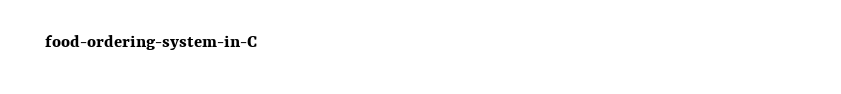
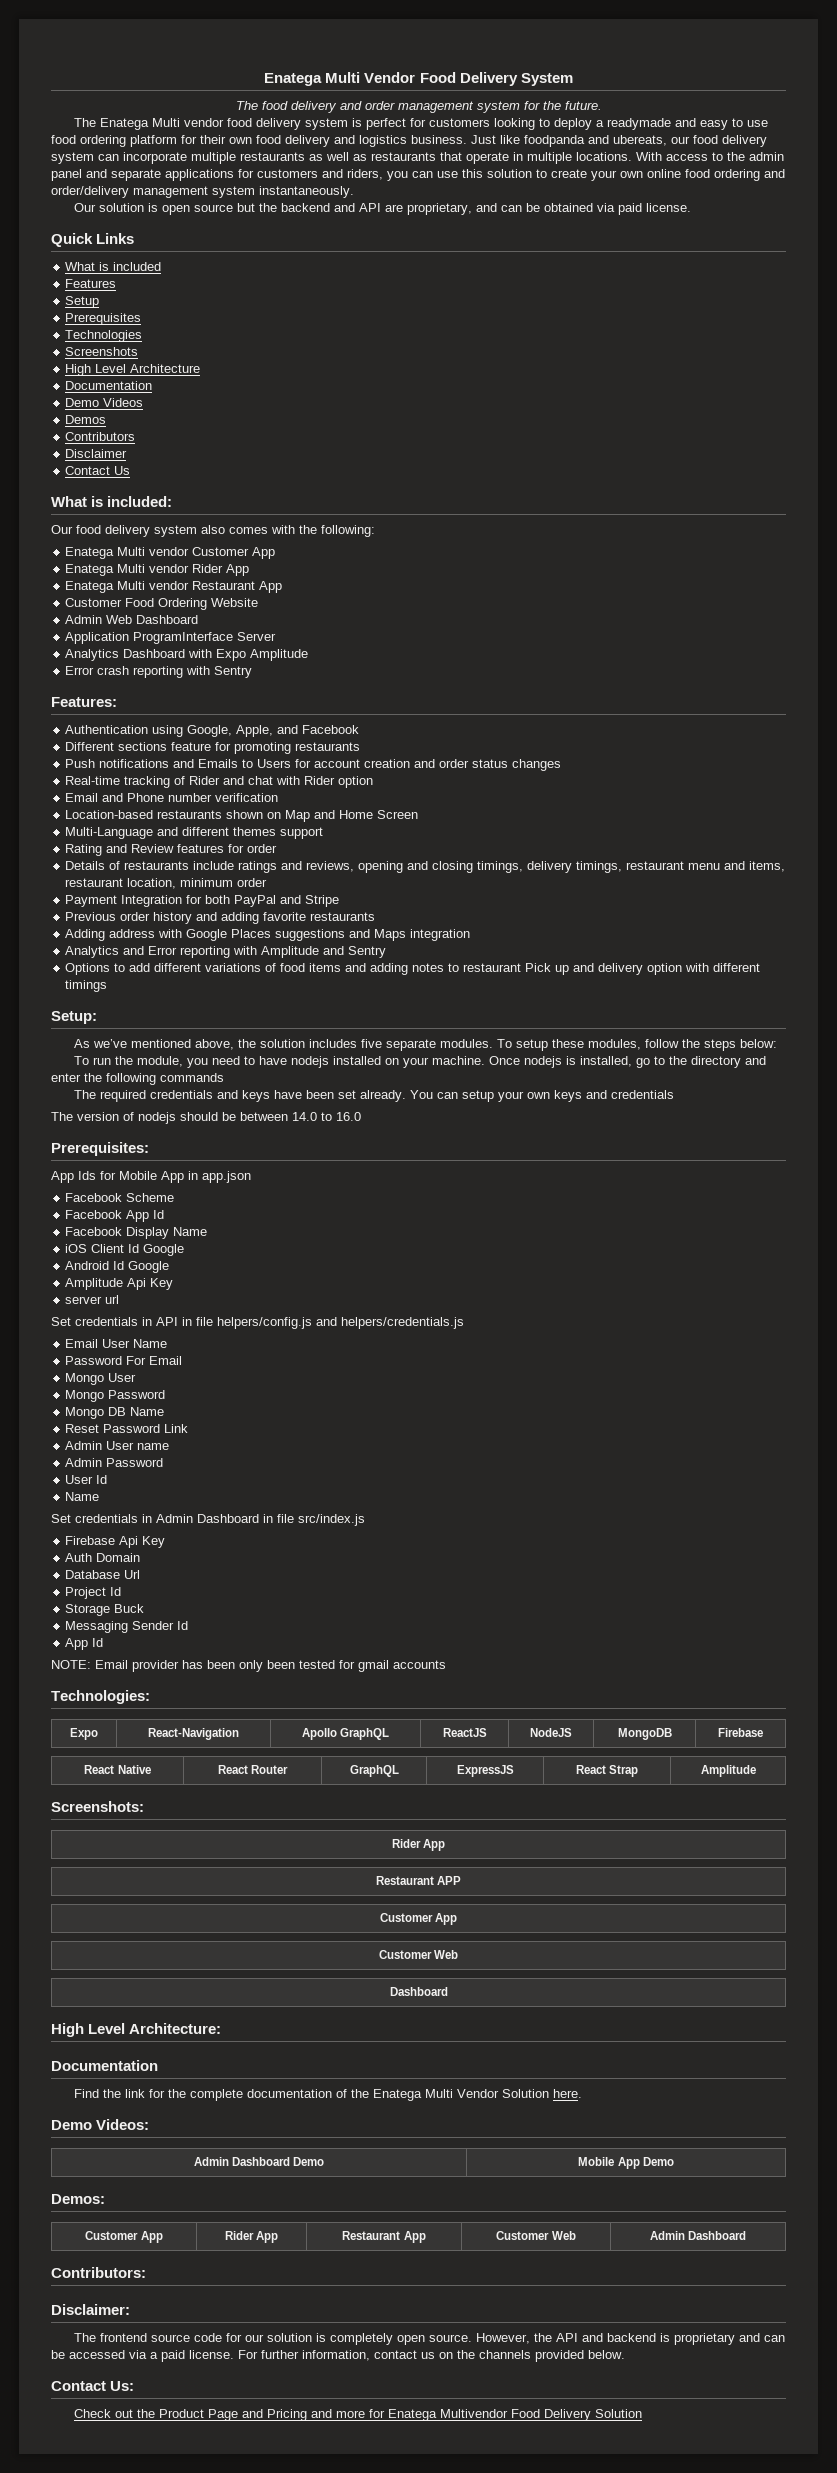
- food-ordering-system-in-C
+ Enatega Multi Vendor Food Delivery System
+ The food delivery and order management system for the future.
+ The Enatega Multi vendor food delivery system is perfect for customers looking to deploy a readymade and easy to use food ordering platform for their own food delivery and logistics business. Just like foodpanda and ubereats, our food delivery system can incorporate multiple restaurants as well as restaurants that operate in multiple locations. With access to the admin panel and separate applications for customers and riders, you can use this solution to create your own online food ordering and order/delivery management system instantaneously.
+ Our solution is open source but the backend and API are proprietary, and can be obtained via paid license.
+ Quick Links
+ What is included
+ Features
+ Setup
+ Prerequisites
+ Technologies
+ Screenshots
+ High Level Architecture
+ Documentation
+ Demo Videos
+ Demos
+ Contributors
+ Disclaimer
+ Contact Us
+ What is included:
+ Our food delivery system also comes with the following:
+ Enatega Multi vendor Customer App
+ Enatega Multi vendor Rider App
+ Enatega Multi vendor Restaurant App
+ Customer Food Ordering Website
+ Admin Web Dashboard
+ Application ProgramInterface Server
+ Analytics Dashboard with Expo Amplitude
+ Error crash reporting with Sentry
+ Features:
+ Authentication using Google, Apple, and Facebook
+ Different sections feature for promoting restaurants
+ Push notifications and Emails to Users for account creation and order status changes
+ Real-time tracking of Rider and chat with Rider option
+ Email and Phone number verification
+ Location-based restaurants shown on Map and Home Screen
+ Multi-Language and different themes support
+ Rating and Review features for order
+ Details of restaurants include ratings and reviews, opening and closing timings, delivery timings, restaurant menu and items, restaurant location, minimum order
+ Payment Integration for both PayPal and Stripe
+ Previous order history and adding favorite restaurants
+ Adding address with Google Places suggestions and Maps integration
+ Analytics and Error reporting with Amplitude and Sentry
+ Options to add different variations of food items and adding notes to restaurant Pick up and delivery option with different timings
+ Setup:
+ As we’ve mentioned above, the solution includes five separate modules. To setup these modules, follow the steps below:
+ To run the module, you need to have nodejs installed on your machine. Once nodejs is installed, go to the directory and enter the following commands
+ The required credentials and keys have been set already. You can setup your own keys and credentials
+ The version of nodejs should be between 14.0 to 16.0
+ Prerequisites:
+ App Ids for Mobile App in app.json
+ Facebook Scheme
+ Facebook App Id
+ Facebook Display Name
+ iOS Client Id Google
+ Android Id Google
+ Amplitude Api Key
+ server url
+ Set credentials in API in file helpers/config.js and helpers/credentials.js
+ Email User Name
+ Password For Email
+ Mongo User
+ Mongo Password
+ Mongo DB Name
+ Reset Password Link
+ Admin User name
+ Admin Password
+ User Id
+ Name
+ Set credentials in Admin Dashboard in file src/index.js
+ Firebase Api Key
+ Auth Domain
+ Database Url
+ Project Id
+ Storage Buck
+ Messaging Sender Id
+ App Id
+ NOTE: Email provider has been only been tested for gmail accounts
+ Technologies:
+ Expo | React-Navigation | Apollo GraphQL | ReactJS | NodeJS | MongoDB | Firebase
+ React Native | React Router | GraphQL | ExpressJS | React Strap | Amplitude
+ Screenshots:
+ Rider App
+ Restaurant APP
+ Customer App
+ Customer Web
+ Dashboard
+ High Level Architecture:
+ Documentation
+ Find the link for the complete documentation of the Enatega Multi Vendor Solution here.
+ Demo Videos:
+ Admin Dashboard Demo | Mobile App Demo
+ Demos:
+ Customer App | Rider App | Restaurant App | Customer Web | Admin Dashboard
+ Contributors:
+ Disclaimer:
+ The frontend source code for our solution is completely open source. However, the API and backend is proprietary and can be accessed via a paid license. For further information, contact us on the channels provided below.
+ Contact Us:
+ Check out the Product Page and Pricing and more for Enatega Multivendor Food Delivery Solution

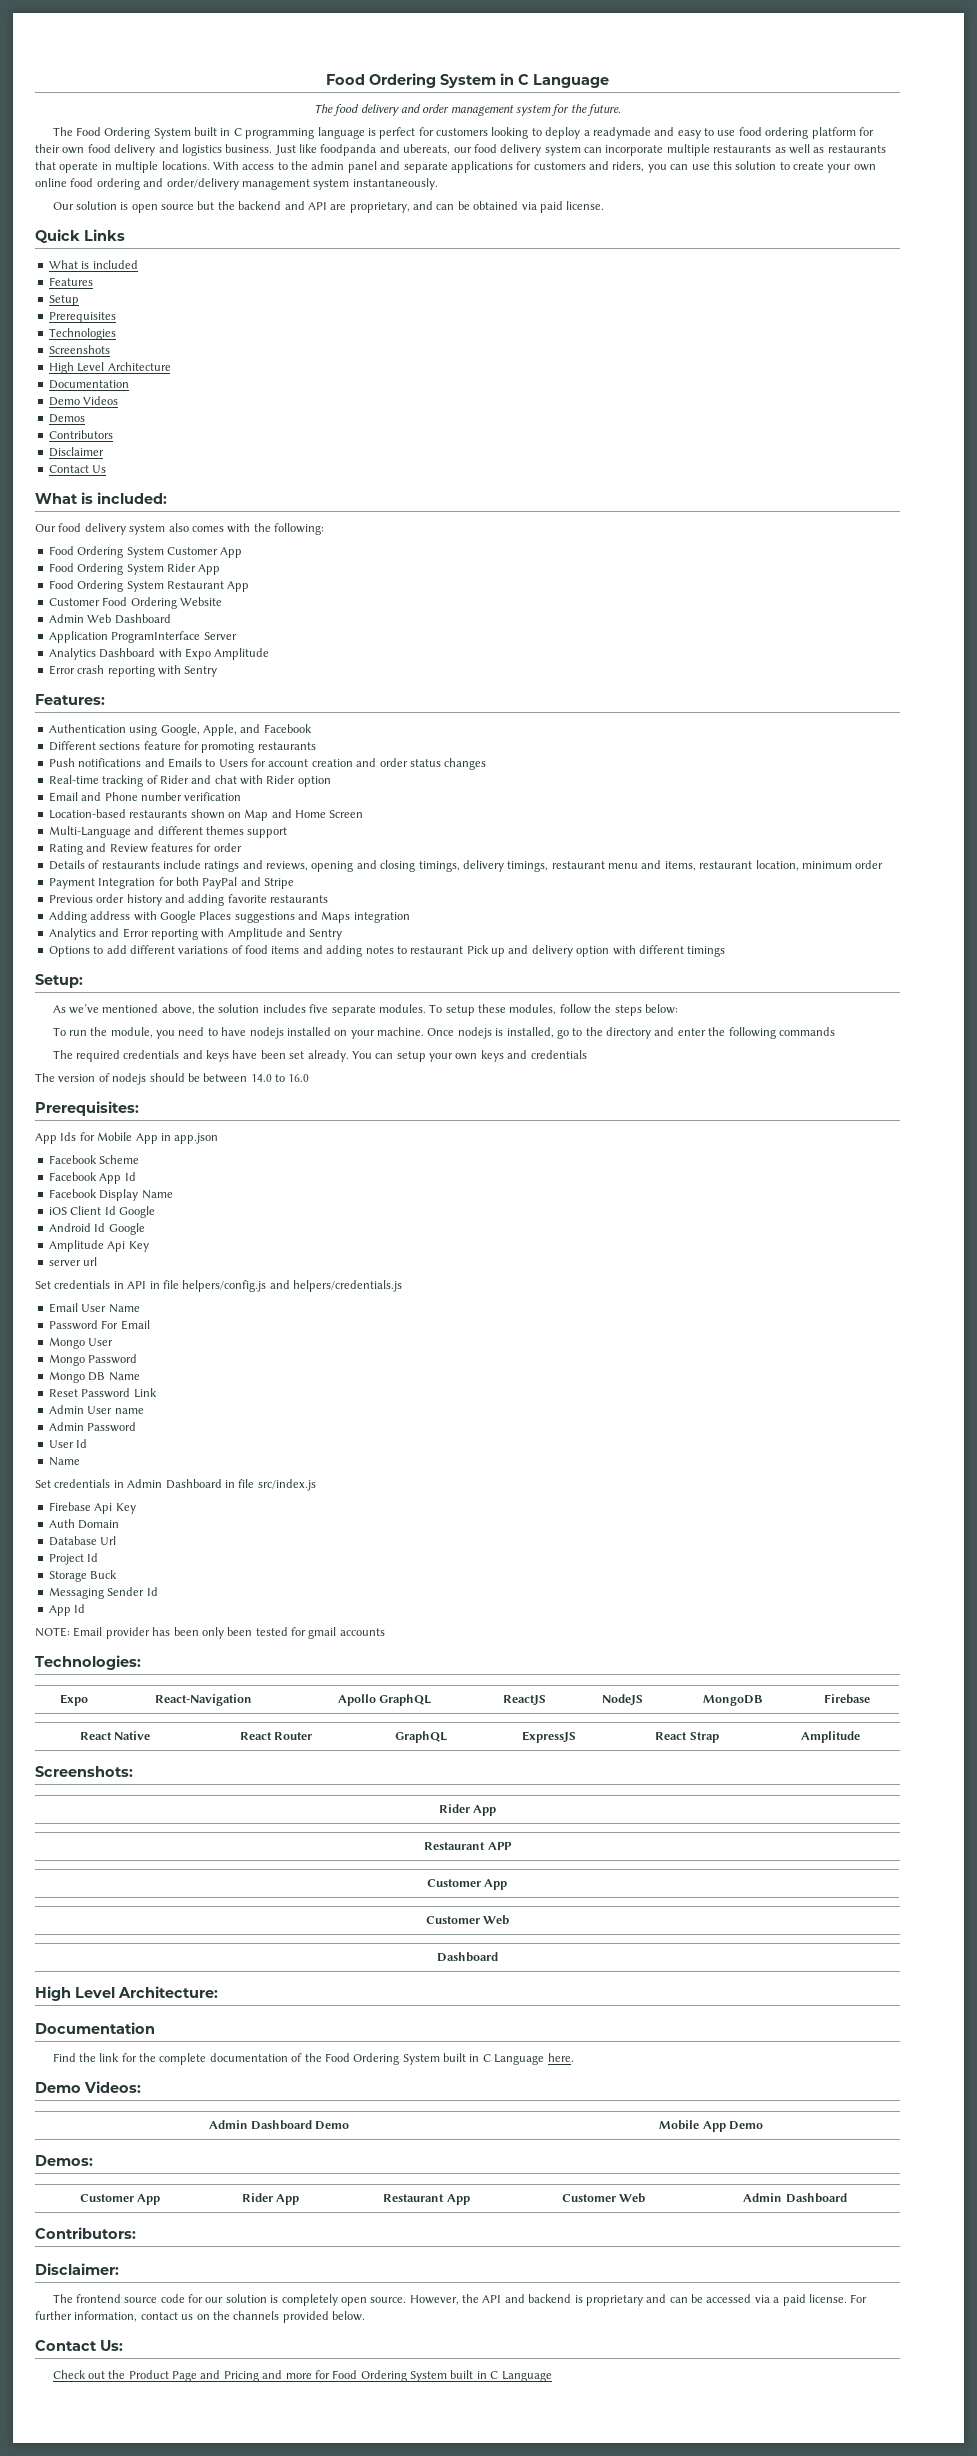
- Enatega Multi Vendor Food Delivery System
+ Food Ordering System in C Language
- The Enatega Multi vendor food delivery system is perfect for customers looking to deploy a readymade and easy to use food ordering platform for their own food delivery and logistics business.
+ The Food Ordering System built in C programming language is perfect for customers looking to deploy a readymade and easy to use food ordering platform for their own food delivery and logistics business.
- Enatega Multi vendor Customer App
- Enatega Multi vendor Rider App
- Enatega Multi vendor Restaurant App
+ Food Ordering System Customer App
+ Food Ordering System Rider App
+ Food Ordering System Restaurant App
- Find the link for the complete documentation of the Enatega Multi Vendor Solution here.
+ Find the link for the complete documentation of the Food Ordering System built in C Language here.
- Check out the Product Page and Pricing and more for Enatega Multivendor Food Delivery Solution
+ Check out the Product Page and Pricing and more for Food Ordering System built in C Language

